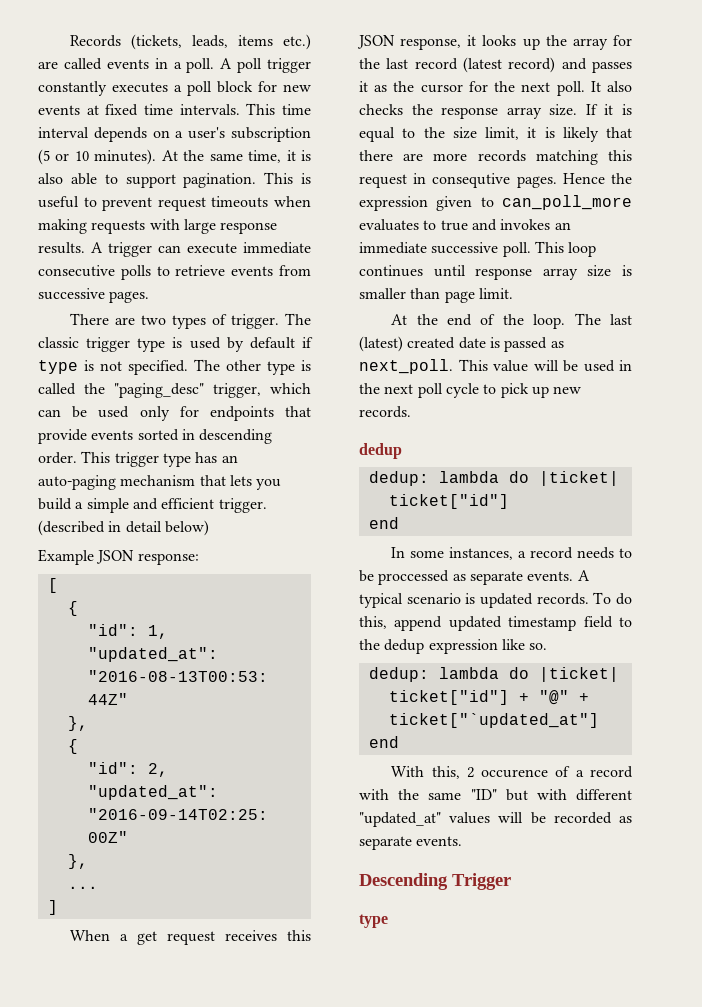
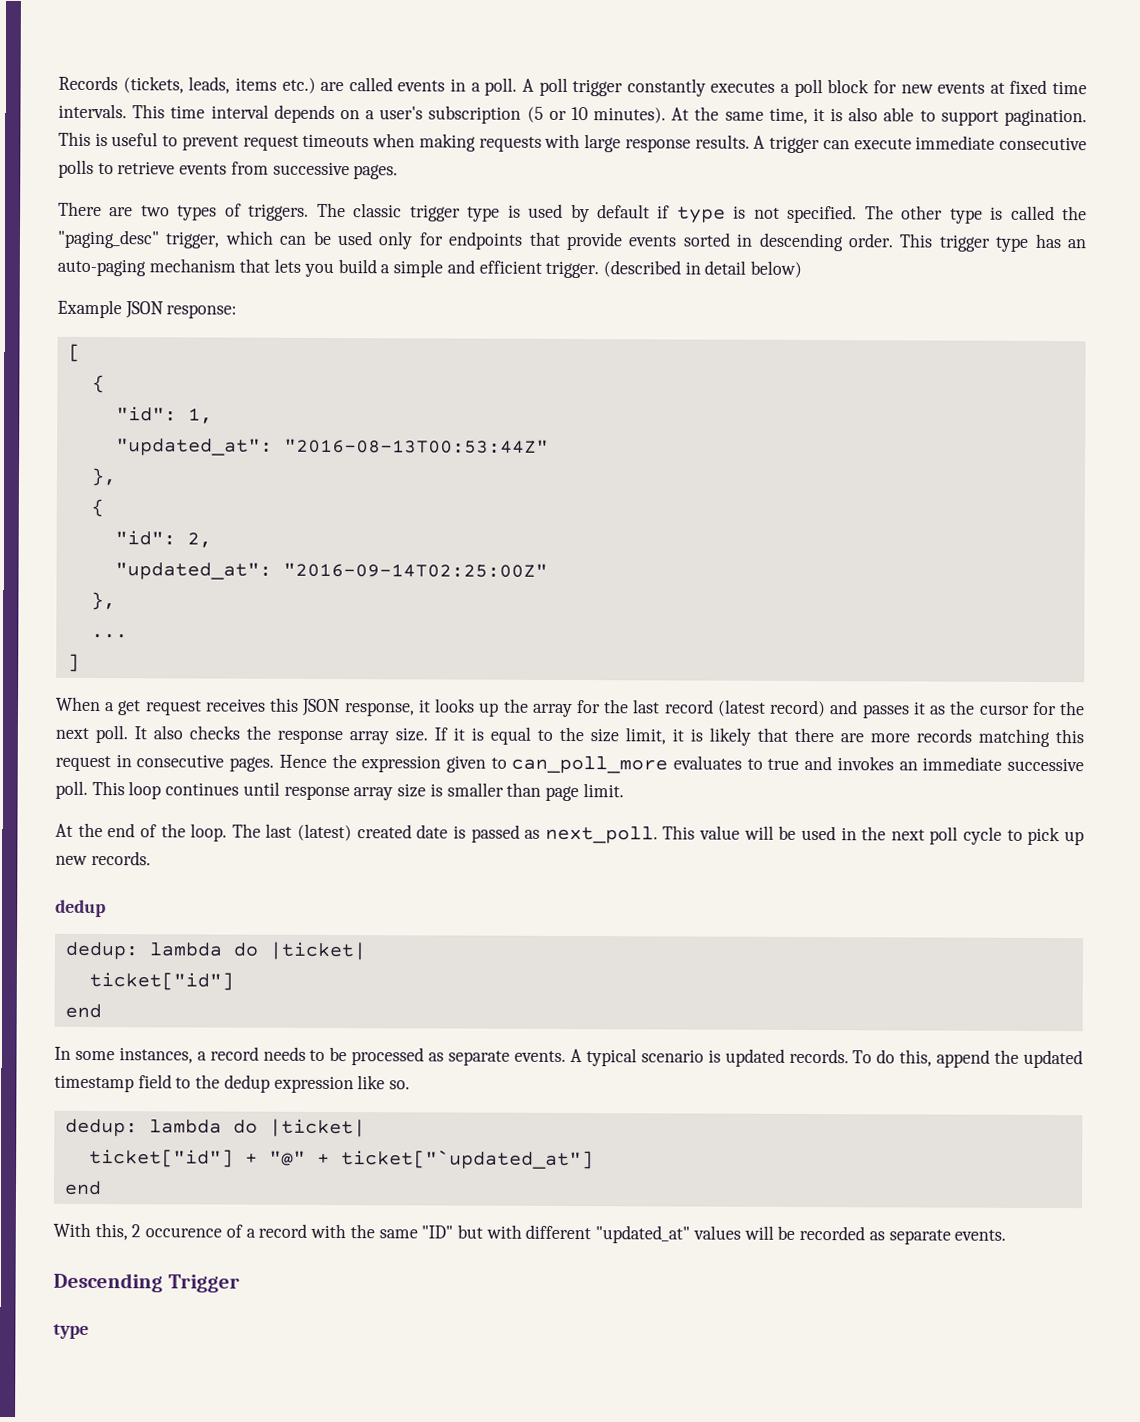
- There are two types of trigger.
+ There are two types of triggers.
- If it is equal to the size limit, it is likely that there are more records matching this request in consequtive pages.
+ If it is equal to the size limit, it is likely that there are more records matching this request in consecutive pages.
- In some instances, a record needs to be proccessed as separate events.
+ In some instances, a record needs to be processed as separate events.
- To do this, append updated timestamp field to the dedup expression like so.
+ To do this, append the updated timestamp field to the dedup expression like so.

